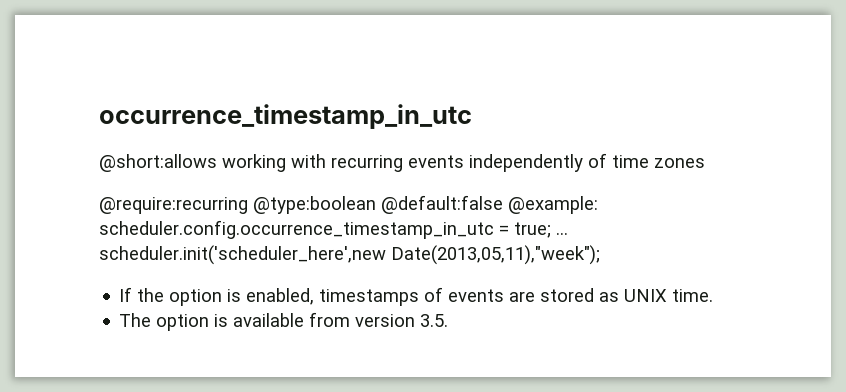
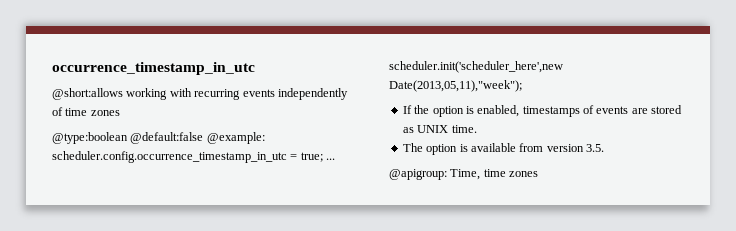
- @require:recurring @type:boolean @default:false @example: scheduler.config.occurrence_timestamp_in_utc = true; ... scheduler.init('scheduler_here',new Date(2013,05,11),"week");
+ @type:boolean @default:false @example: scheduler.config.occurrence_timestamp_in_utc = true; ... scheduler.init('scheduler_here',new Date(2013,05,11),"week");
+ @apigroup: Time, time zones

